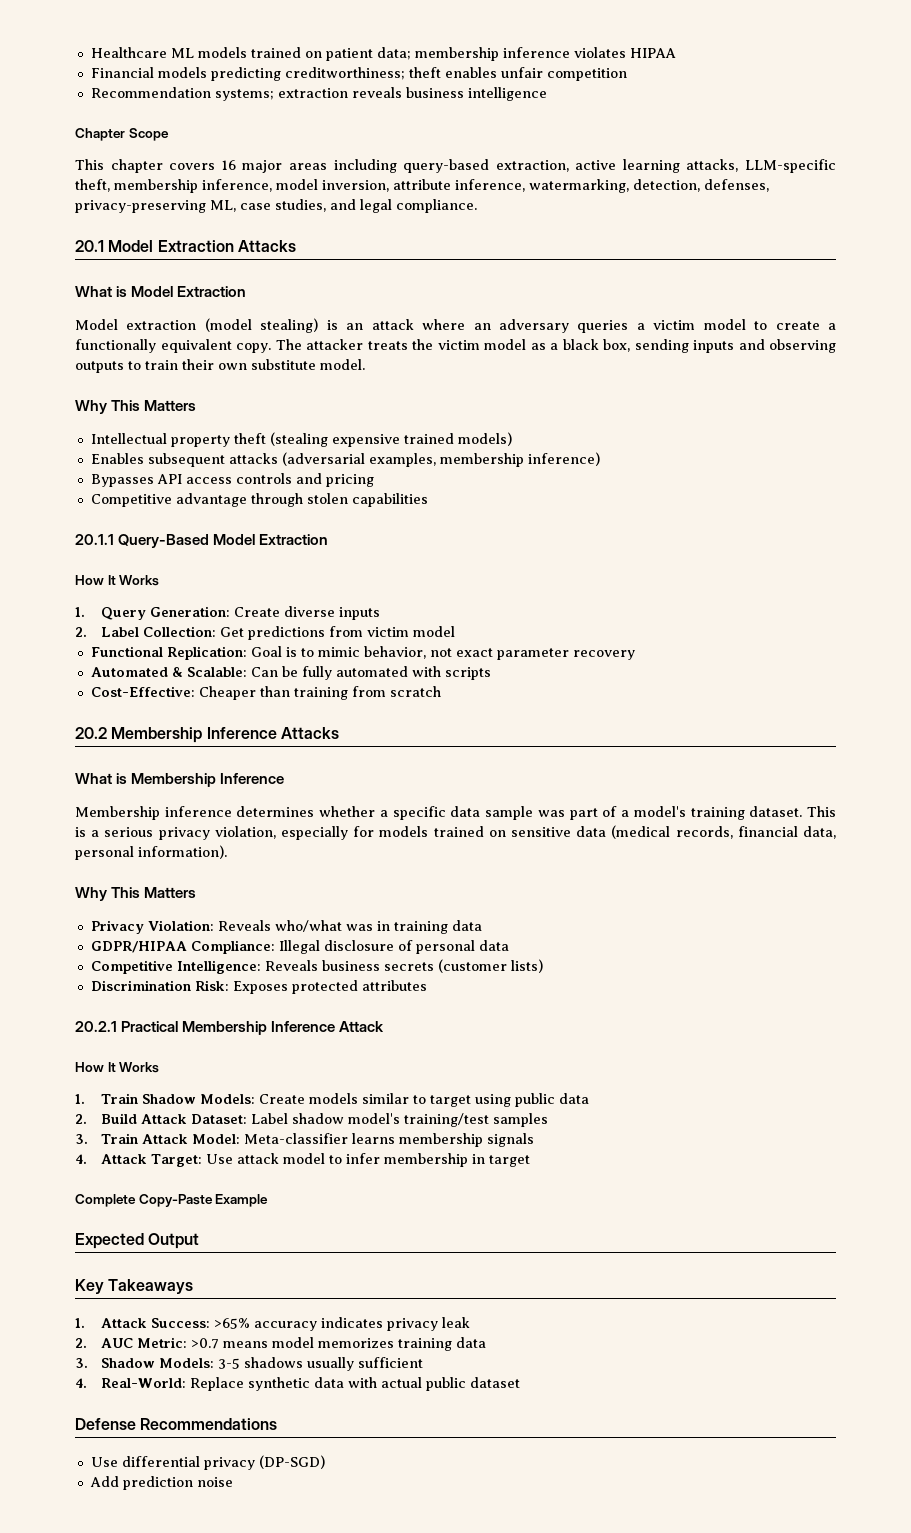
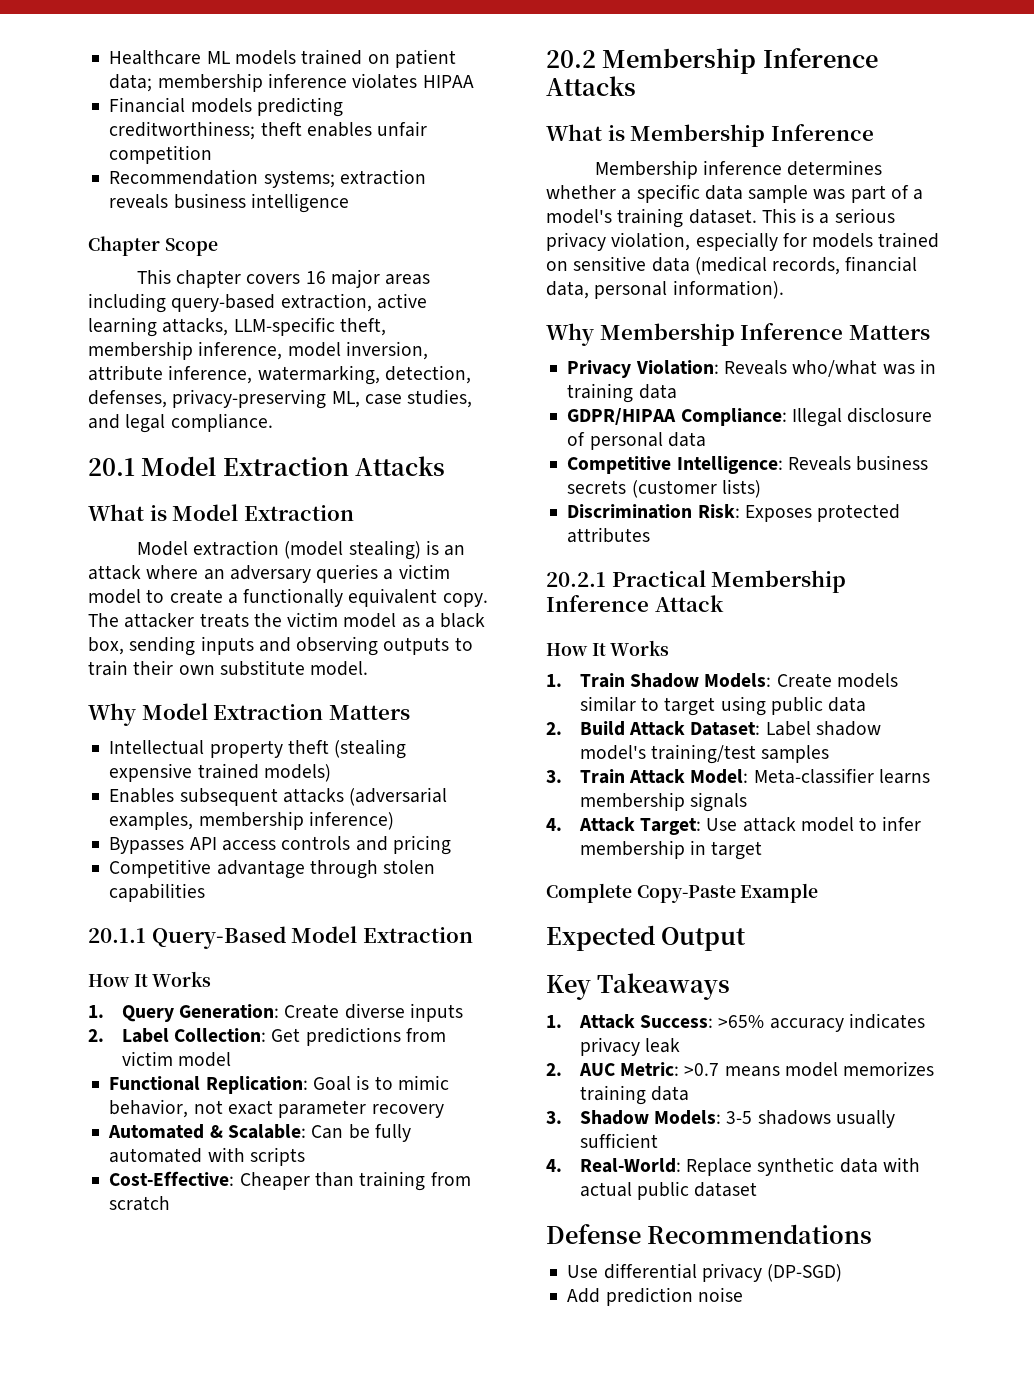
  The attacker treats the victim model as a black box, sending inputs and observing outputs to train their own substitute model.
- Why This Matters
+ Why Model Extraction Matters
  This is a serious privacy violation, especially for models trained on sensitive data (medical records, financial data, personal information).
- Why This Matters
+ Why Membership Inference Matters

